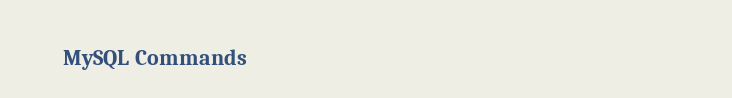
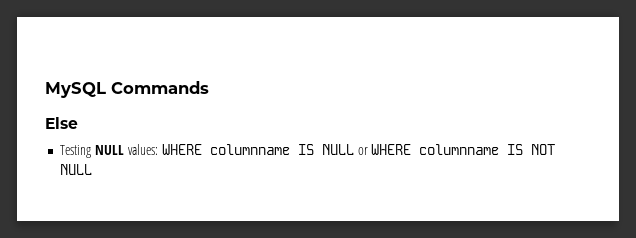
+ Else
+ Testing NULL values: WHERE columnname IS NULL or WHERE columnname IS NOT NULL

